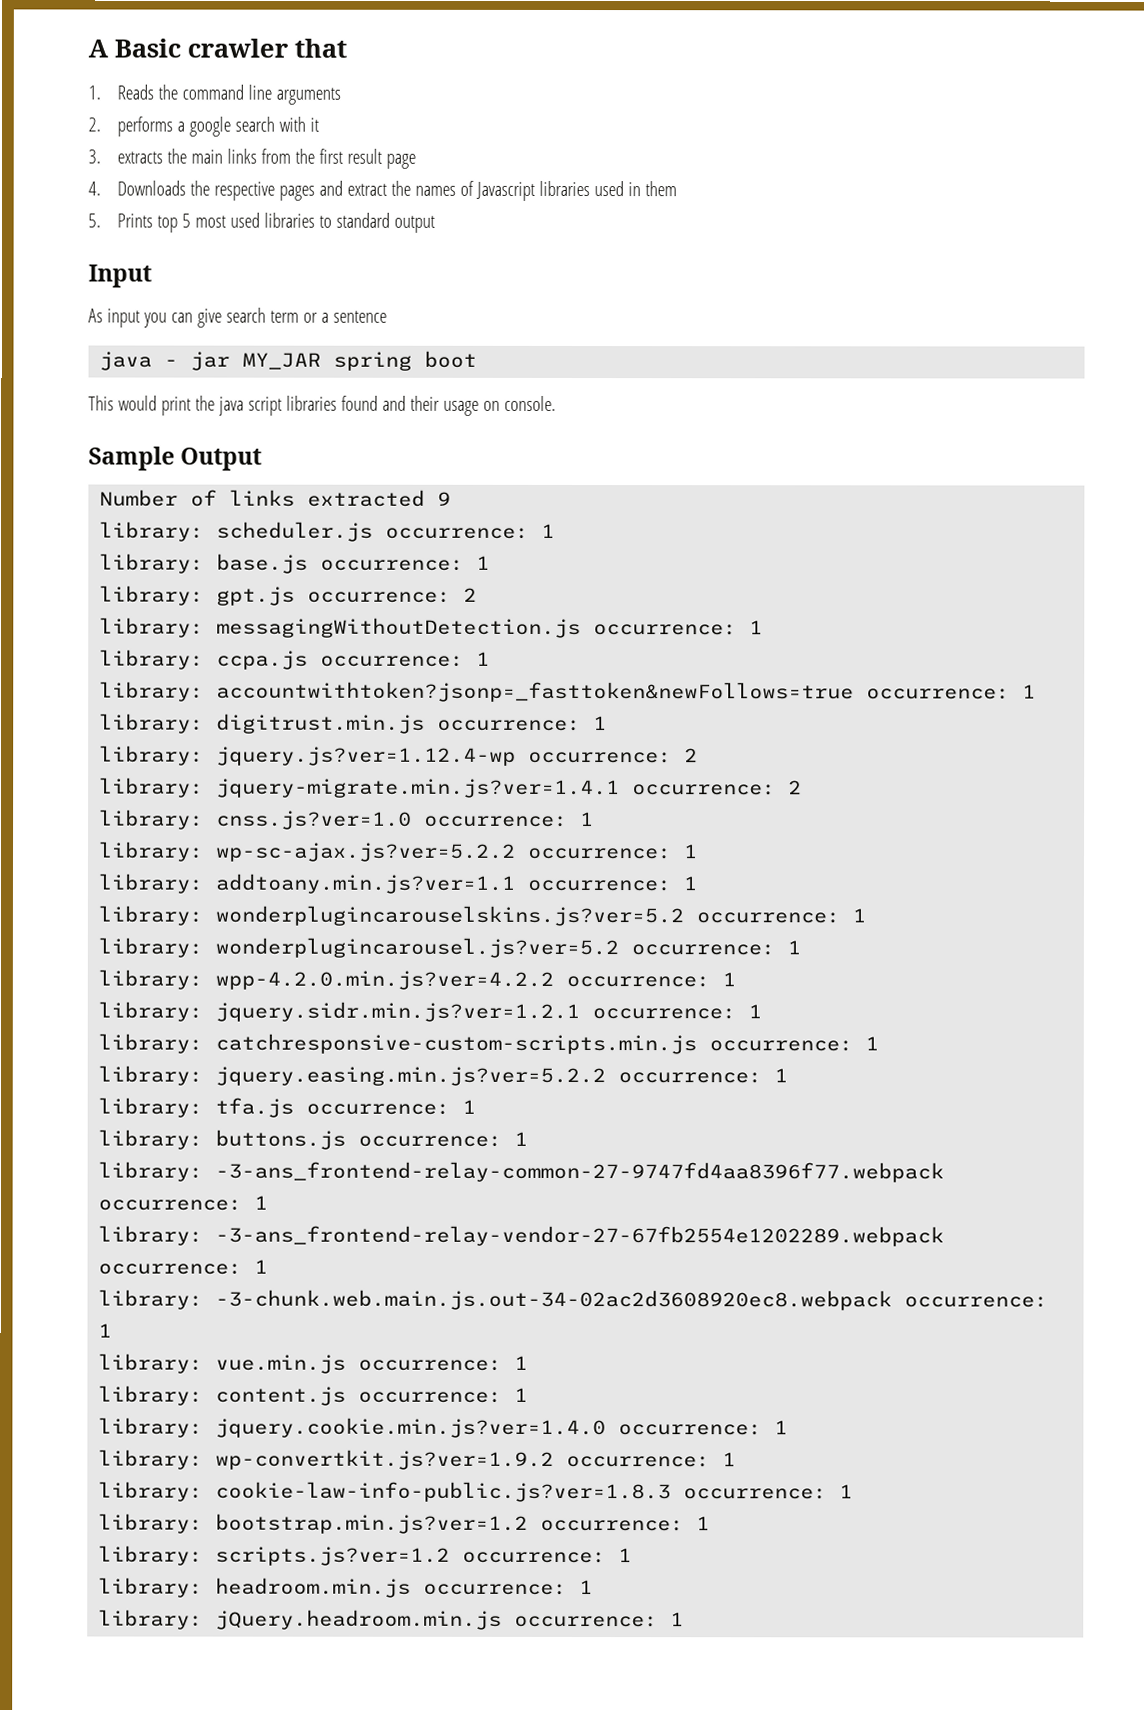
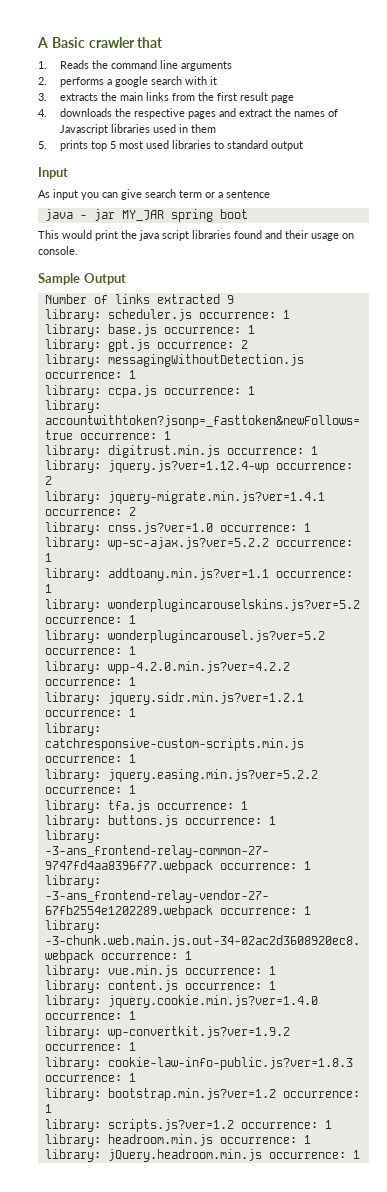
- 4. Downloads the respective pages and extract the names of Javascript libraries used in them
+ 4. downloads the respective pages and extract the names of Javascript libraries used in them
- 5. Prints top 5 most used libraries to standard output
+ 5. prints top 5 most used libraries to standard output

